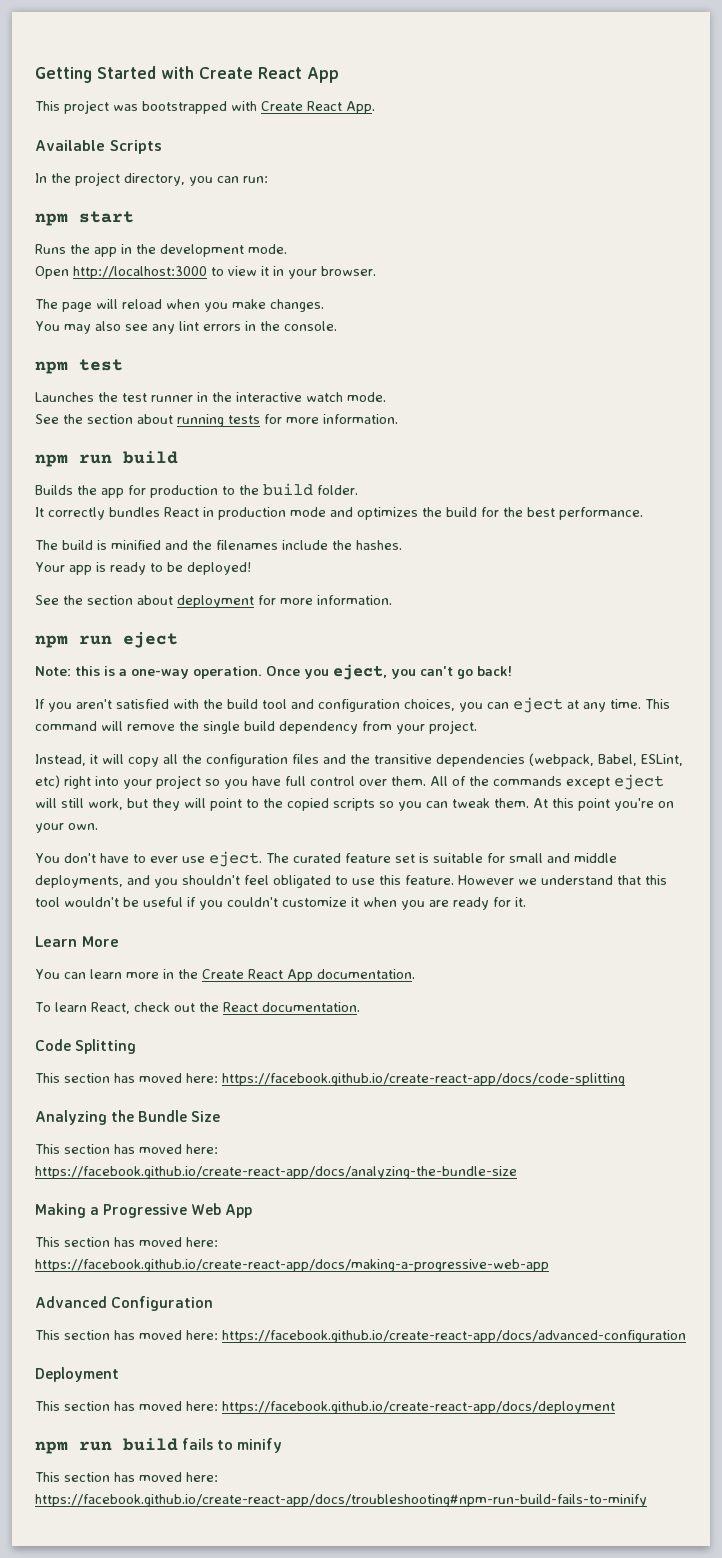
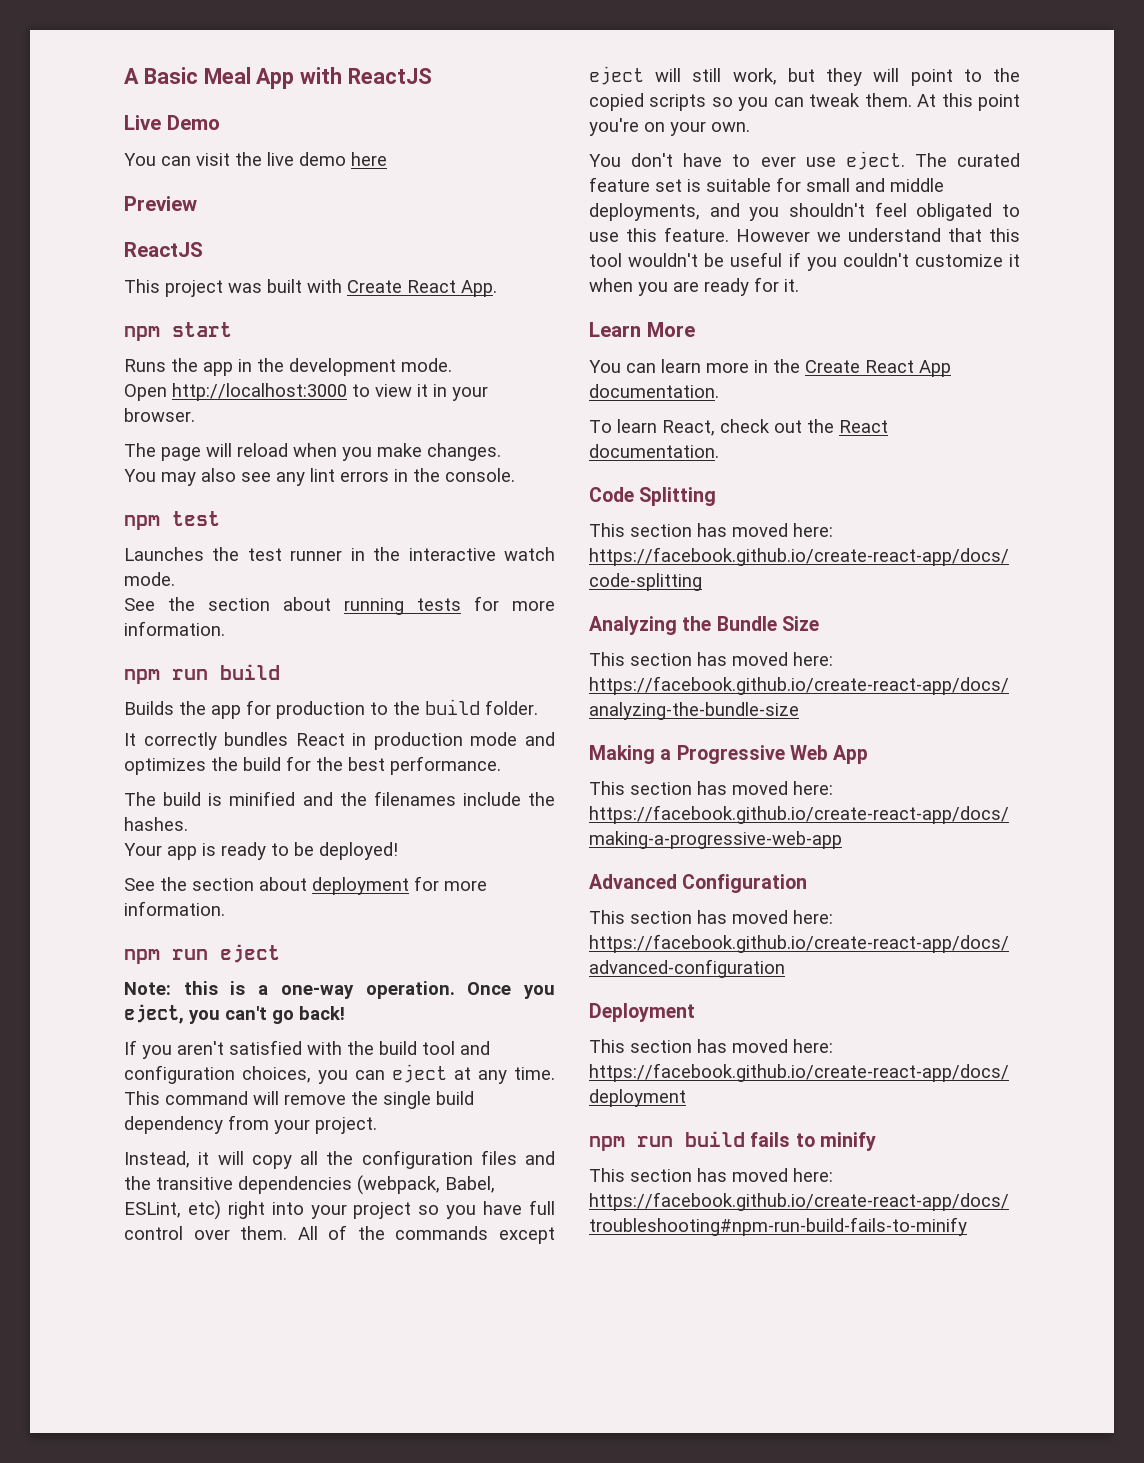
- Getting Started with Create React App
+ A Basic Meal App with ReactJS
+ Live Demo
+ You can visit the live demo here
+ Preview
+ ReactJS
- This project was bootstrapped with Create React App.
+ This project was built with Create React App.
- Available Scripts
- In the project directory, you can run:

